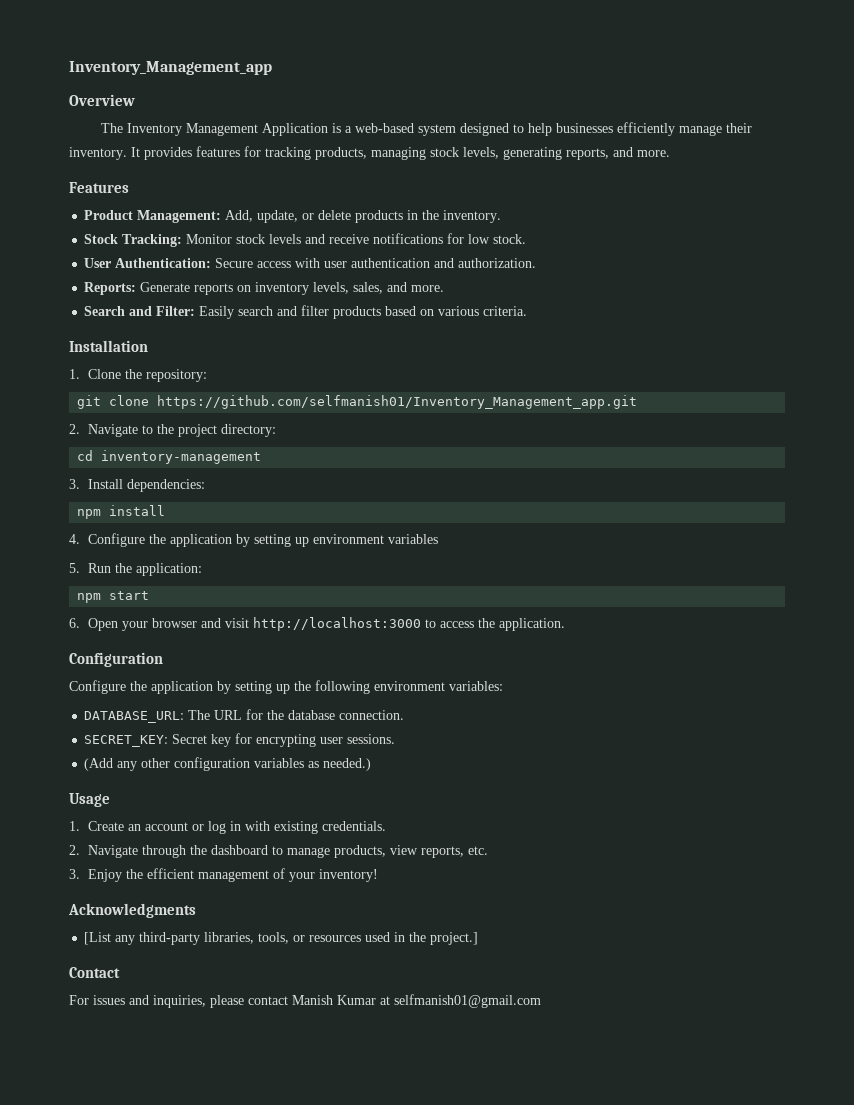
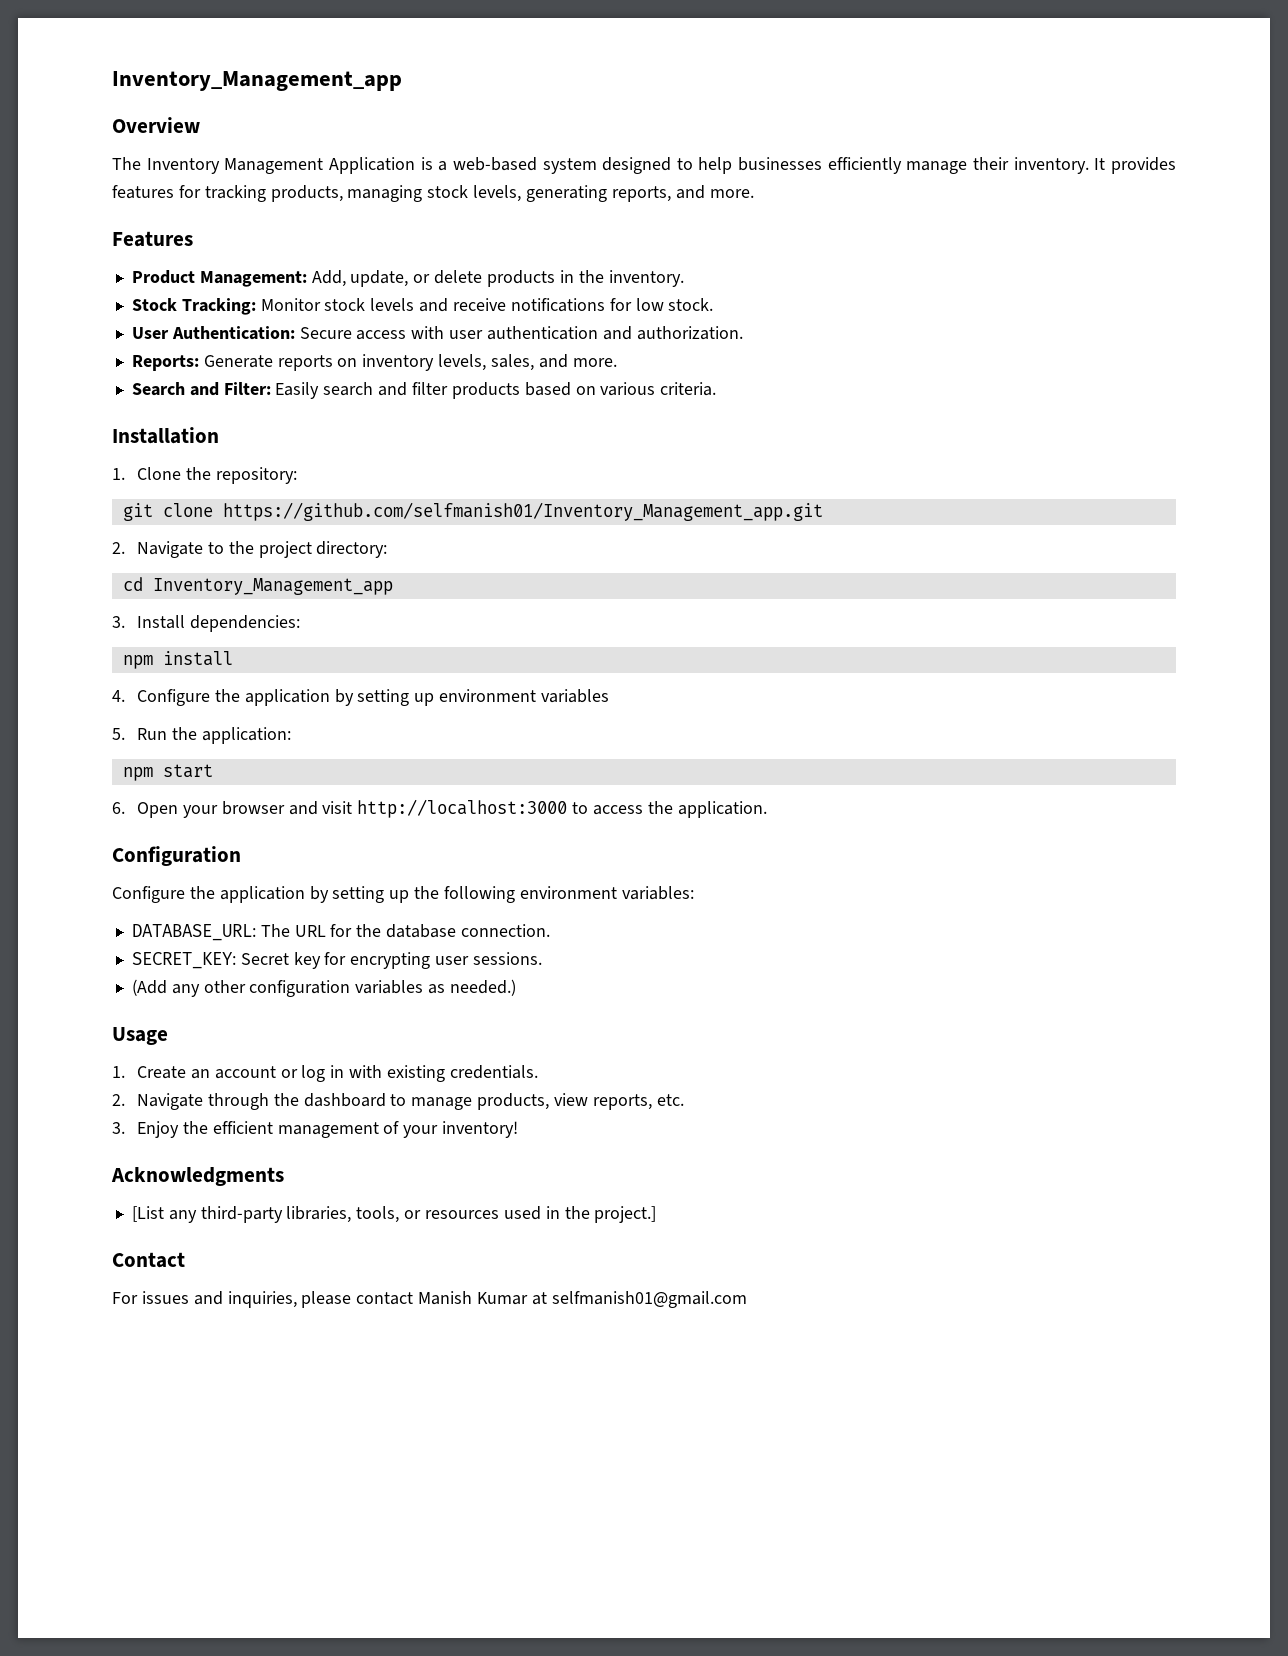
- cd inventory-management
+ cd Inventory_Management_app

